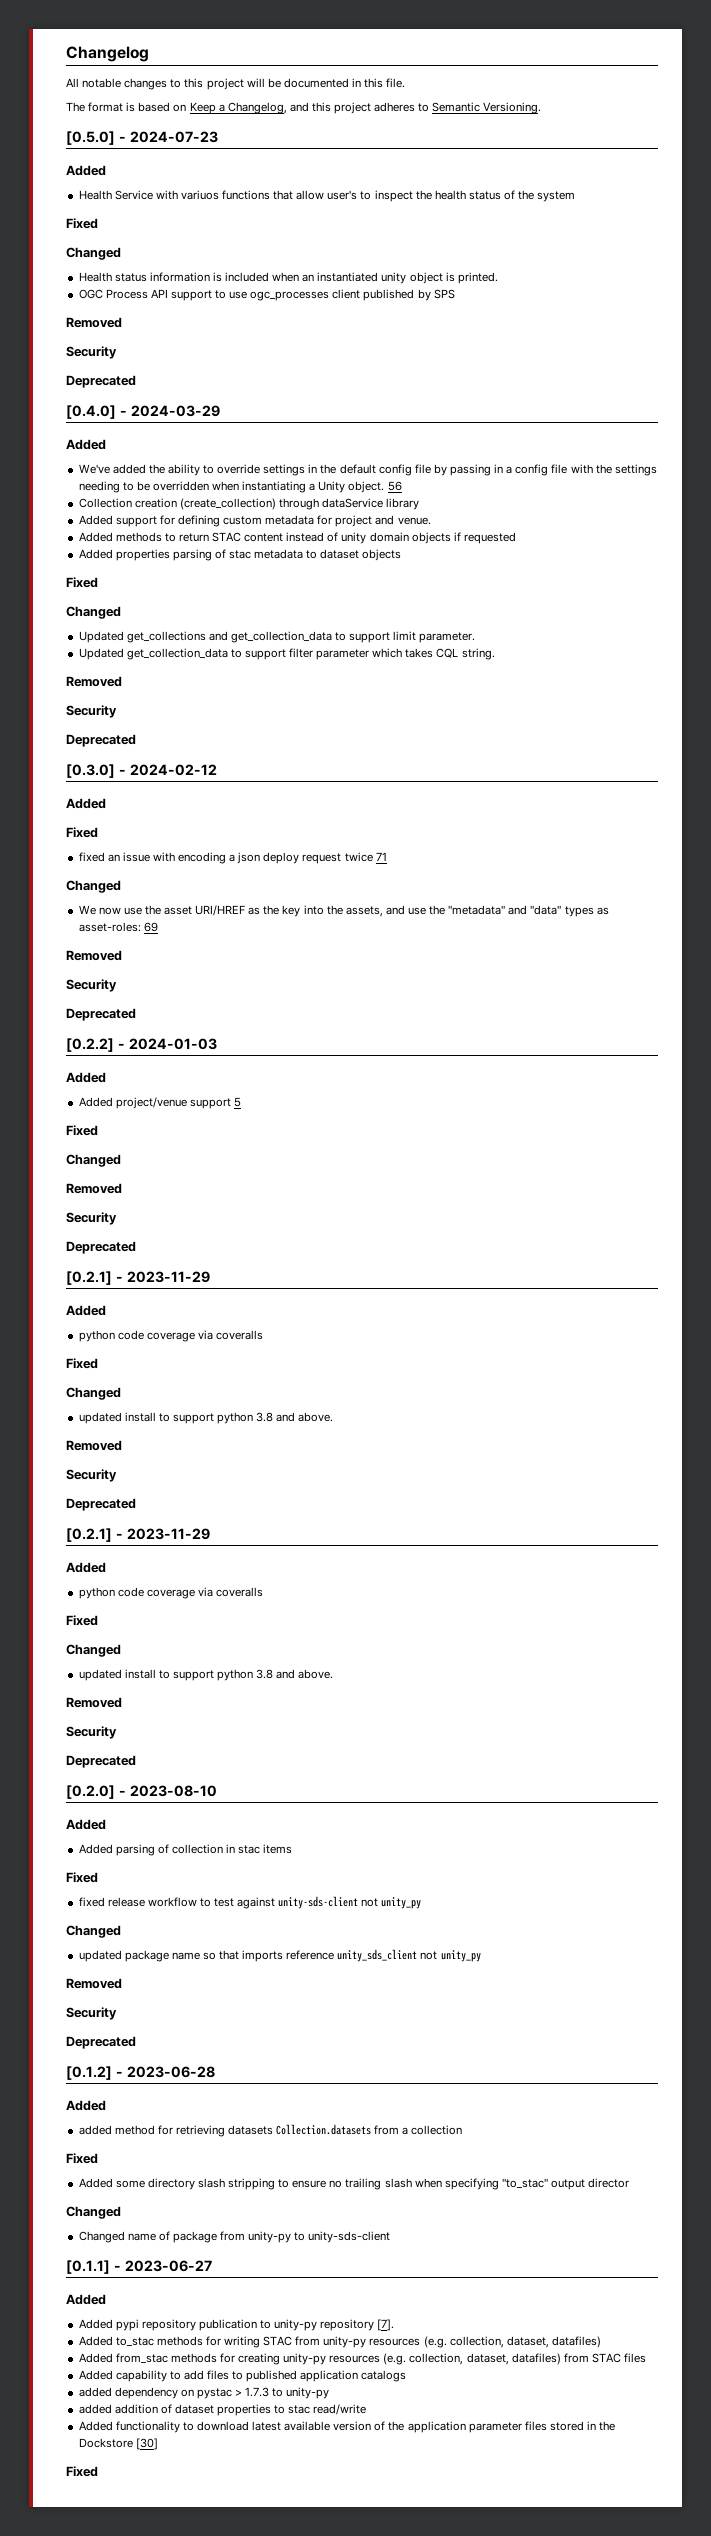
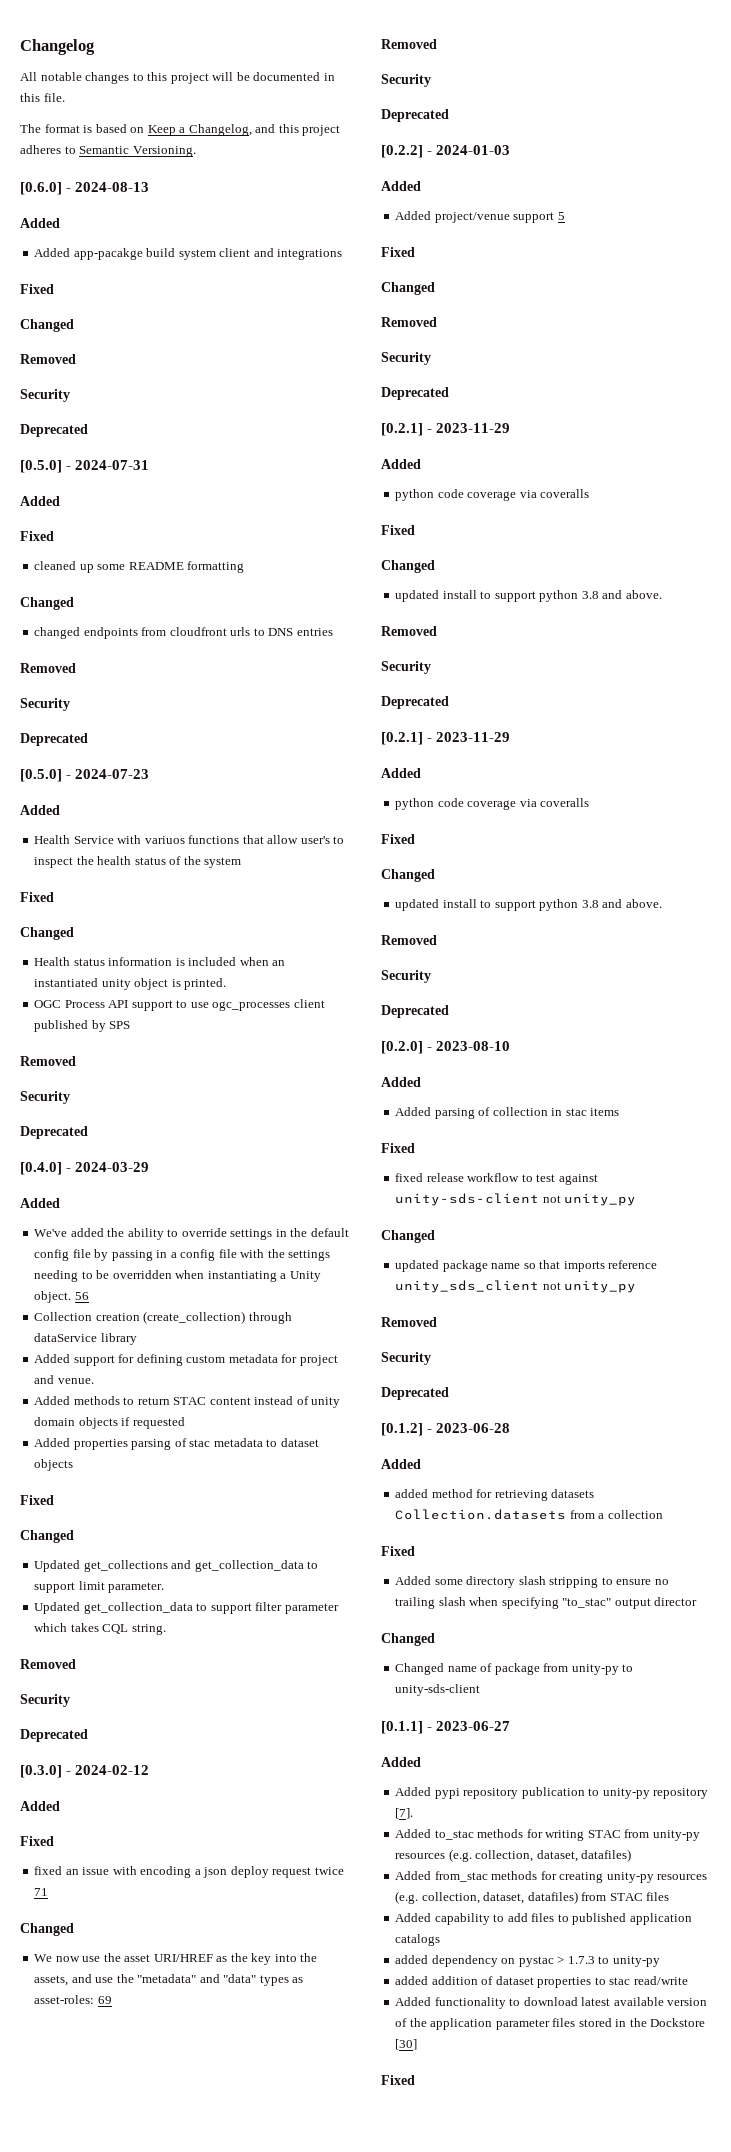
+ [0.6.0] - 2024-08-13
+ Added
+ Added app-pacakge build system client and integrations
+ Fixed
+ Changed
+ Removed
+ Security
+ Deprecated
+ [0.5.0] - 2024-07-31
+ Added
+ Fixed
+ cleaned up some README formatting
+ Changed
+ changed endpoints from cloudfront urls to DNS entries
+ Removed
+ Security
+ Deprecated

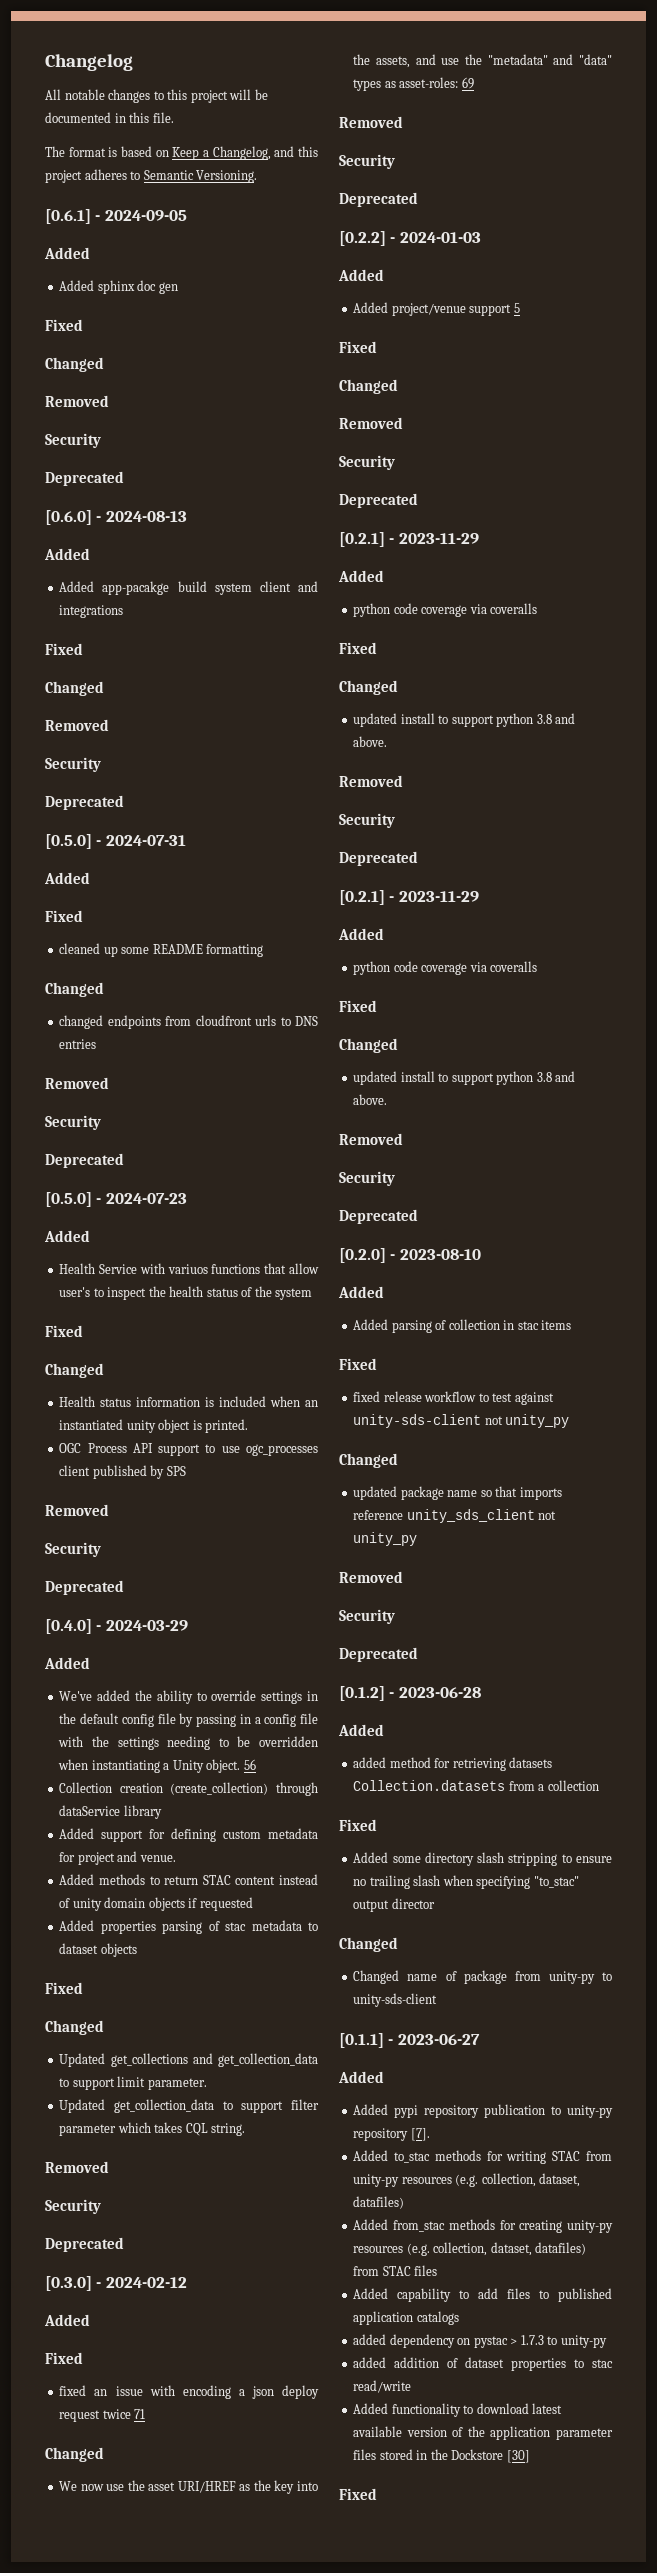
+ [0.6.1] - 2024-09-05
+ Added
+ Added sphinx doc gen
+ Fixed
+ Changed
+ Removed
+ Security
+ Deprecated

